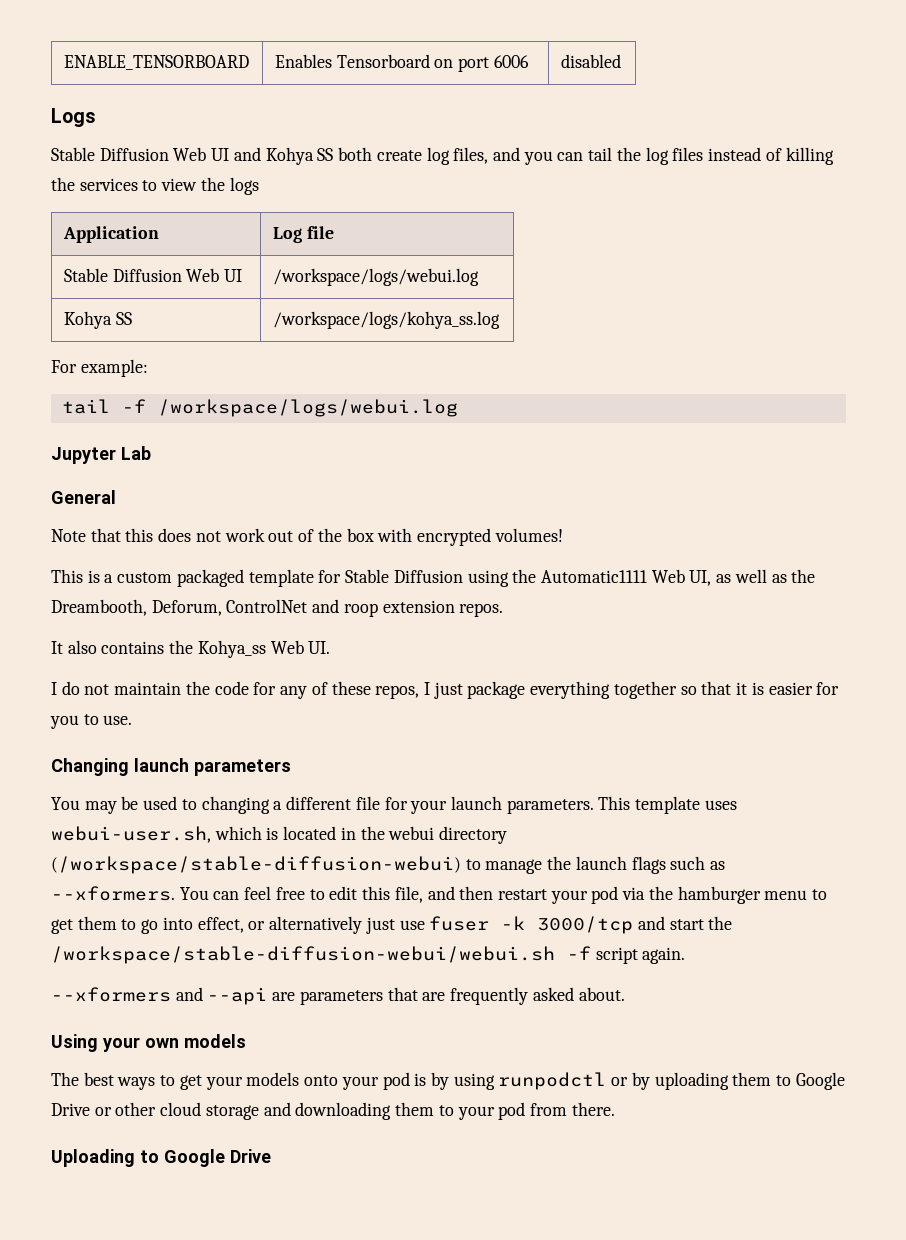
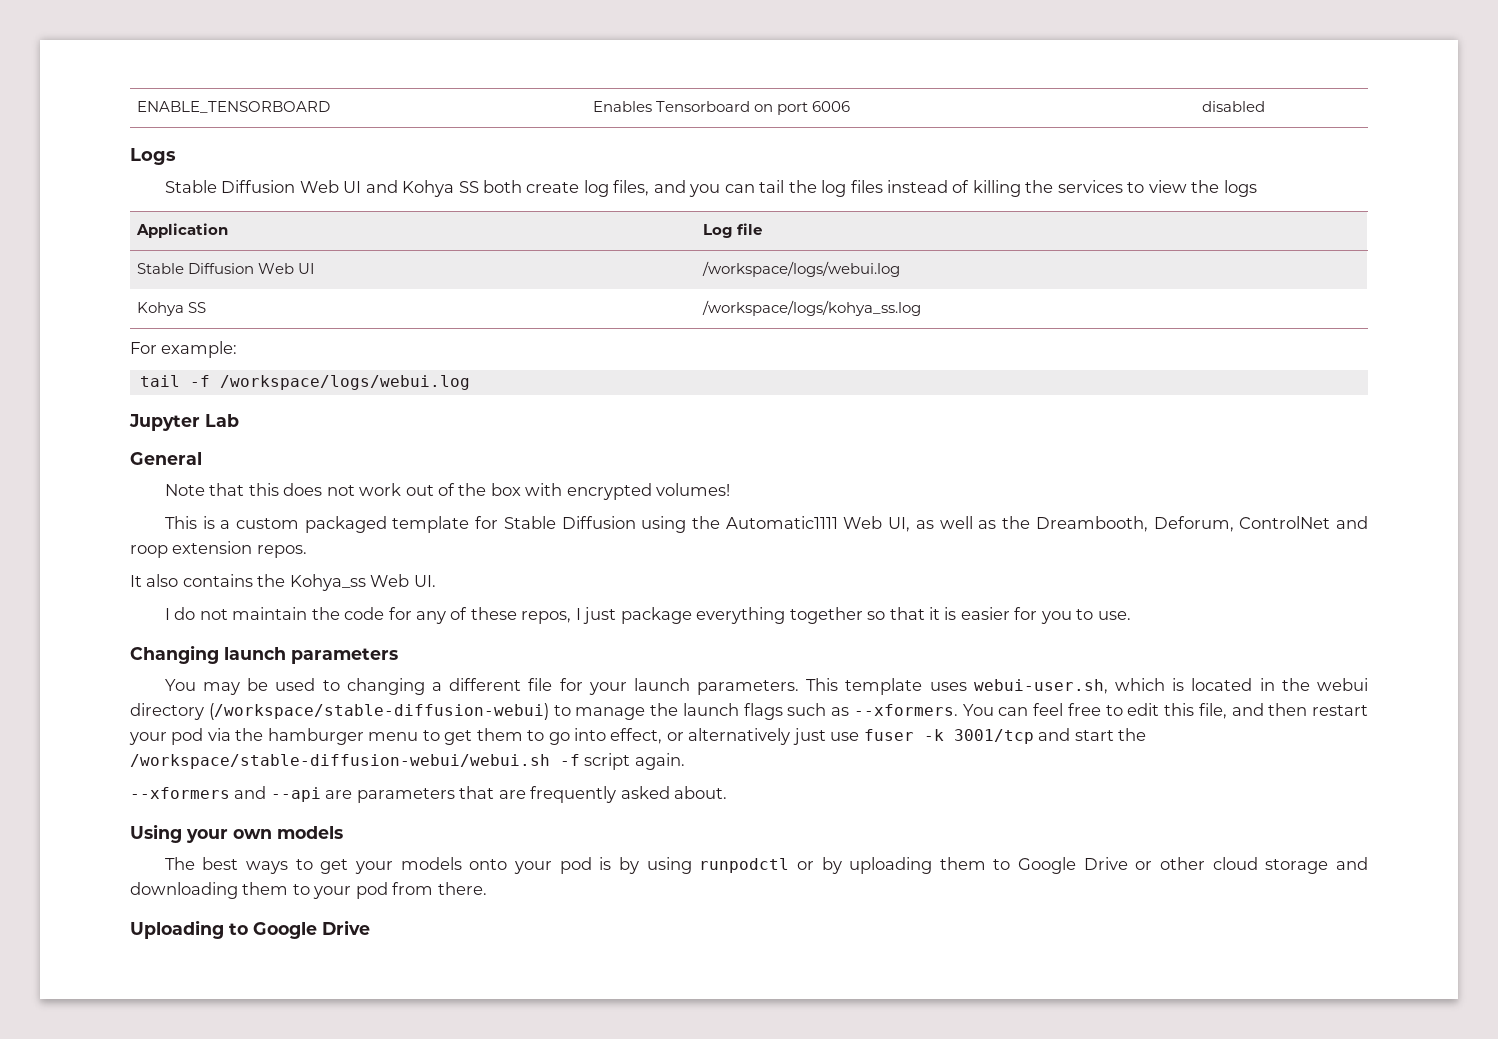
- You can feel free to edit this file, and then restart your pod via the hamburger menu to get them to go into effect, or alternatively just use fuser -k 3000/tcp and start the /workspace/stable-diffusion-webui/webui.sh -f script again.
+ You can feel free to edit this file, and then restart your pod via the hamburger menu to get them to go into effect, or alternatively just use fuser -k 3001/tcp and start the /workspace/stable-diffusion-webui/webui.sh -f script again.

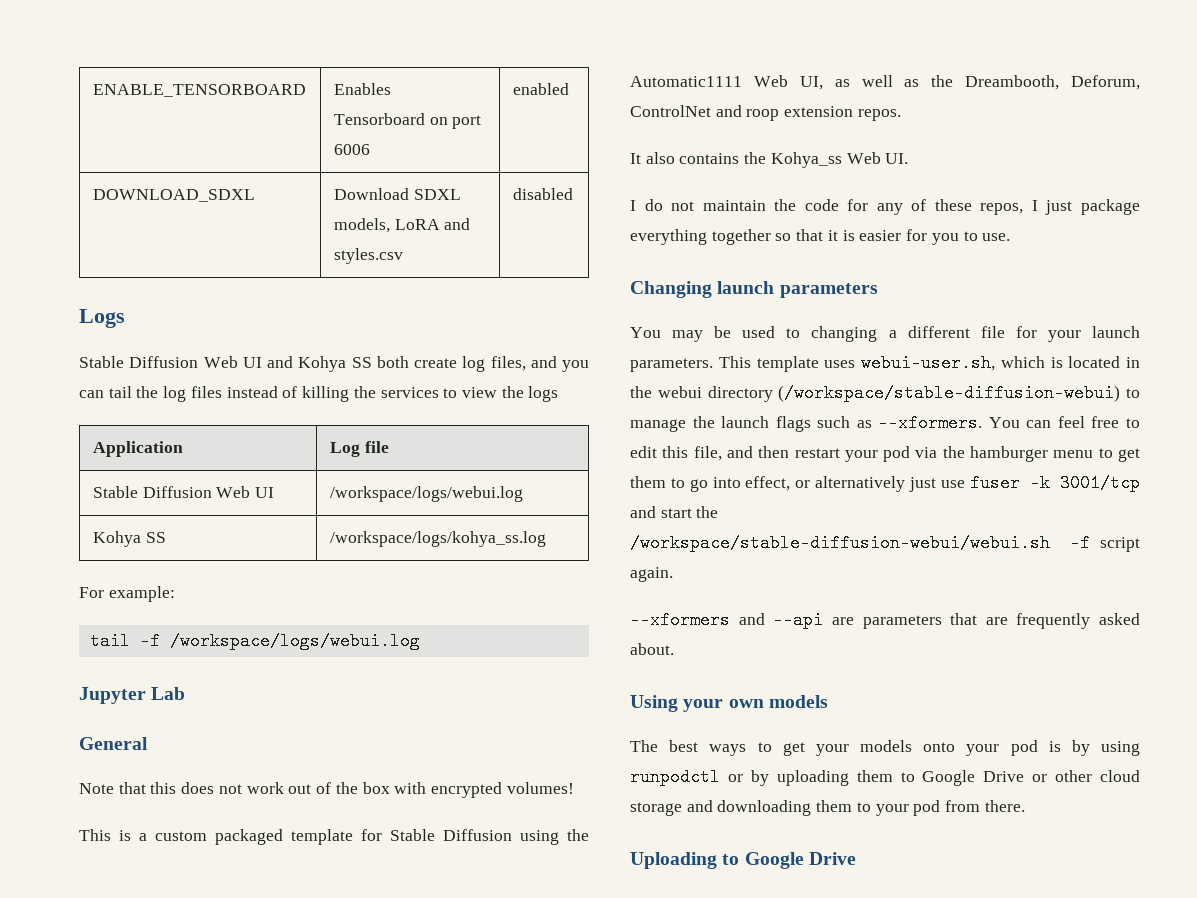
- ENABLE_TENSORBOARD | Enables Tensorboard on port 6006 | disabled
+ ENABLE_TENSORBOARD | Enables Tensorboard on port 6006 | enabled
+ DOWNLOAD_SDXL | Download SDXL models, LoRA and styles.csv | disabled

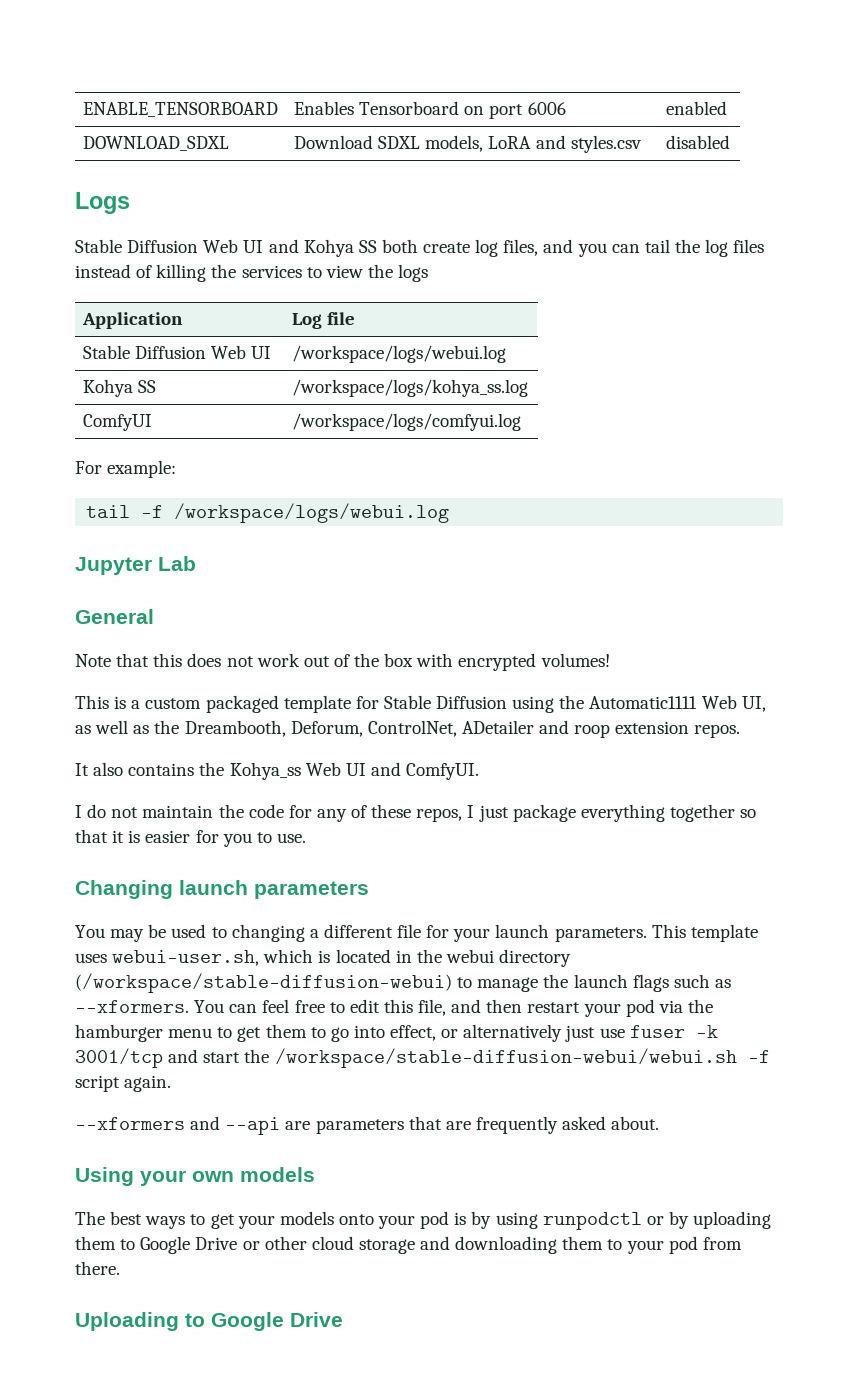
+ ComfyUI | /workspace/logs/comfyui.log
- This is a custom packaged template for Stable Diffusion using the Automatic1111 Web UI, as well as the Dreambooth, Deforum, ControlNet and roop extension repos.
+ This is a custom packaged template for Stable Diffusion using the Automatic1111 Web UI, as well as the Dreambooth, Deforum, ControlNet, ADetailer and roop extension repos.
- It also contains the Kohya_ss Web UI.
+ It also contains the Kohya_ss Web UI and ComfyUI.

